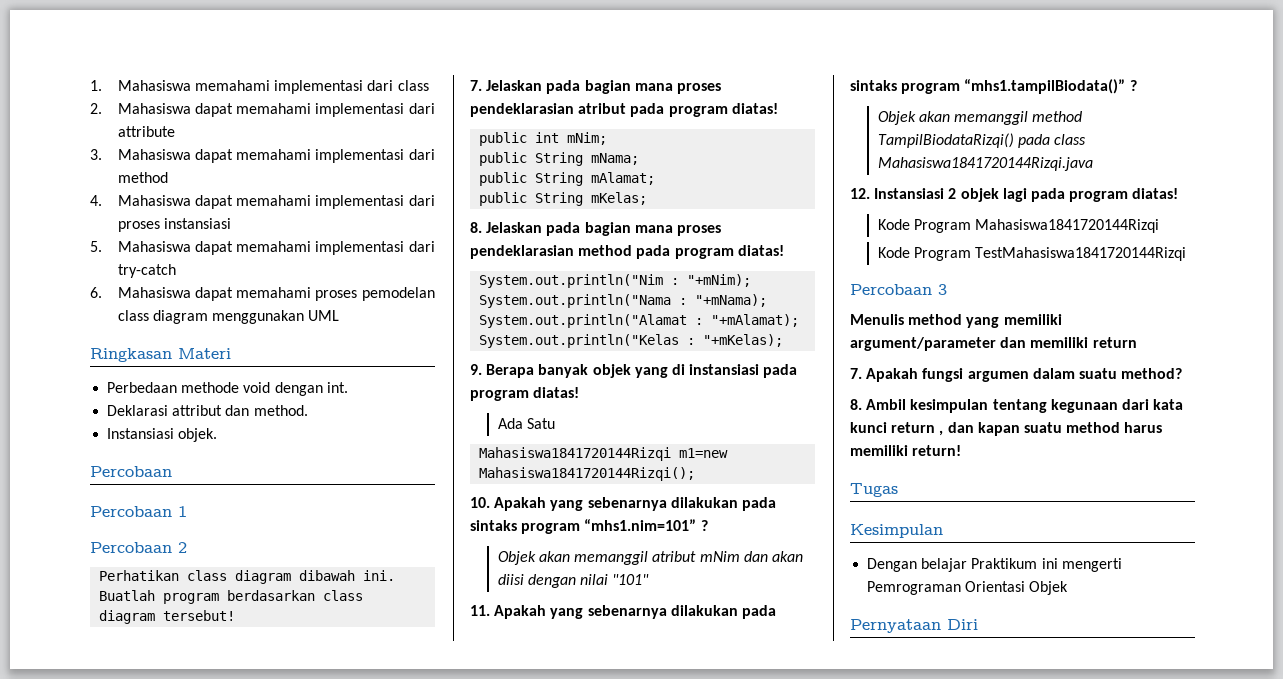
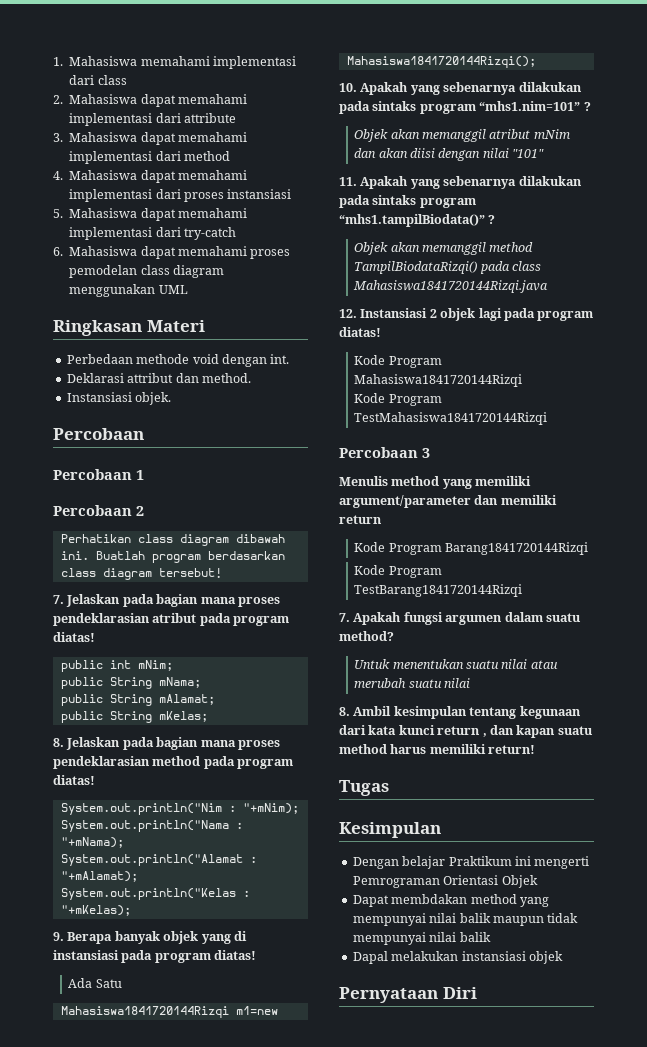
+ Kode Program Barang1841720144Rizqi
+ Kode Program TestBarang1841720144Rizqi
+ Untuk menentukan suatu nilai atau merubah suatu nilai
+ Dapat membdakan method yang mempunyai nilai balik maupun tidak mempunyai nilai balik
+ Dapal melakukan instansiasi objek

